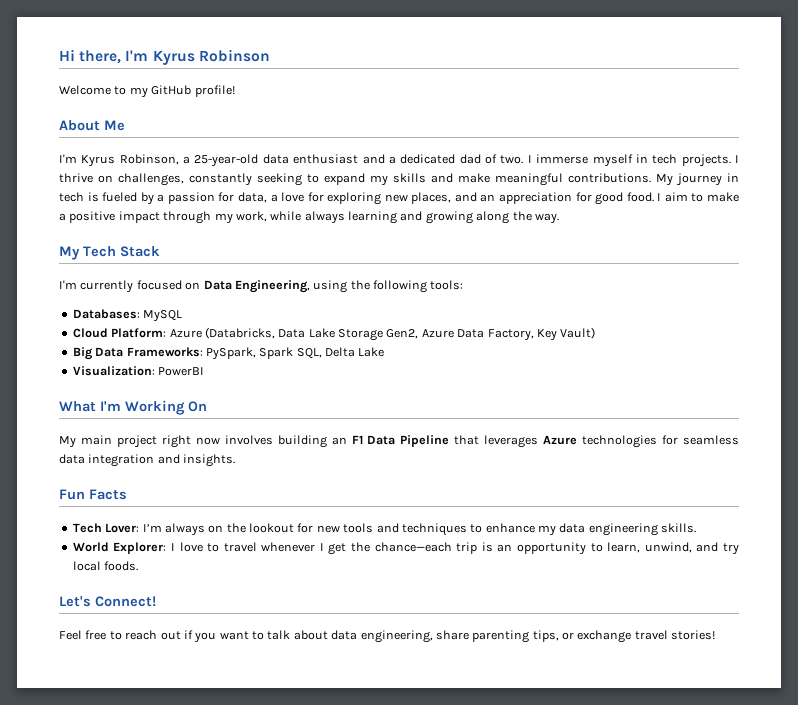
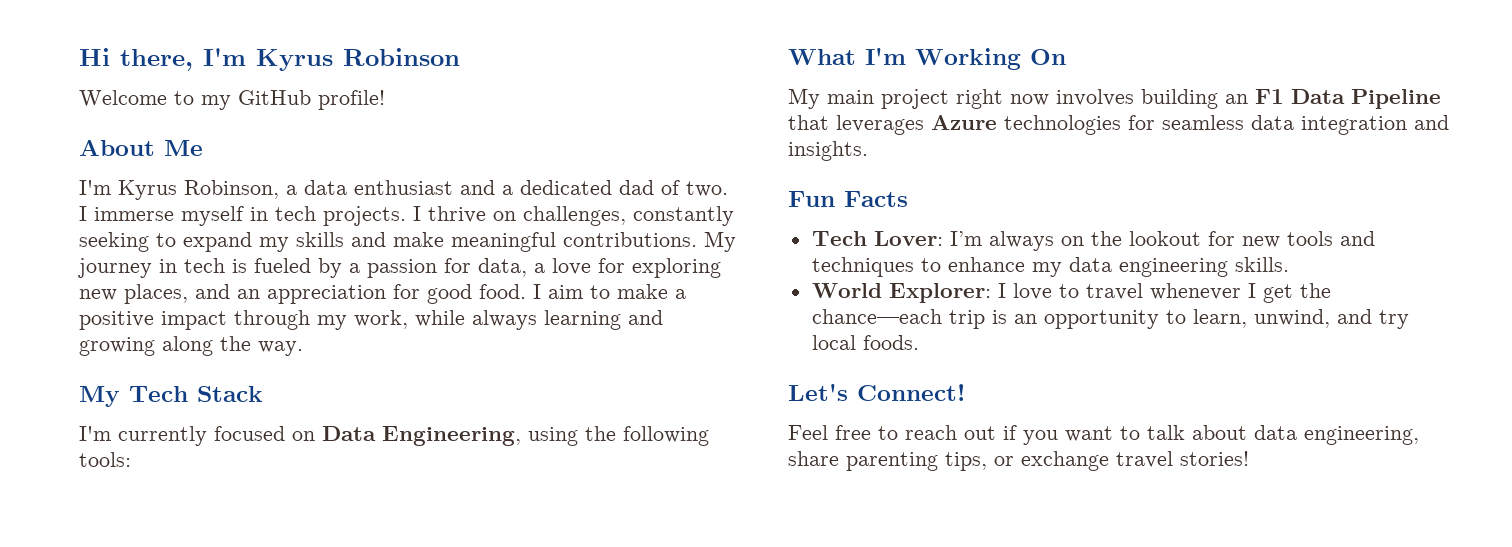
- I'm Kyrus Robinson, a 25-year-old data enthusiast and a dedicated dad of two.
+ I'm Kyrus Robinson, a data enthusiast and a dedicated dad of two.
- Databases: MySQL
- Cloud Platform: Azure (Databricks, Data Lake Storage Gen2, Azure Data Factory, Key Vault)
- Big Data Frameworks: PySpark, Spark SQL, Delta Lake
- Visualization: PowerBI

